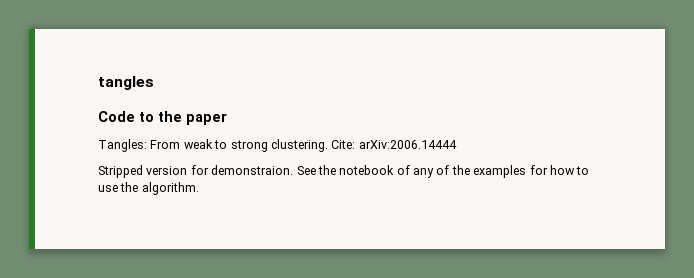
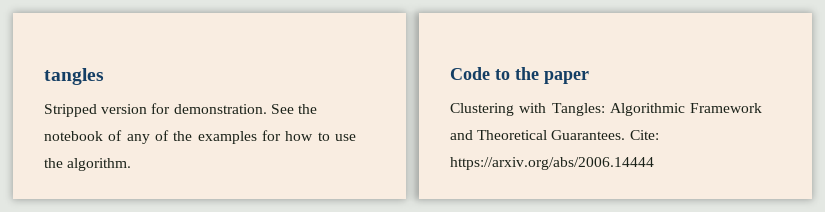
- Code to the paper
- Tangles: From weak to strong clustering. Cite: arXiv:2006.14444
- Stripped version for demonstraion.
+ Stripped version for demonstration.
+ Code to the paper
+ Clustering with Tangles: Algorithmic Framework and Theoretical Guarantees. Cite: https://arxiv.org/abs/2006.14444

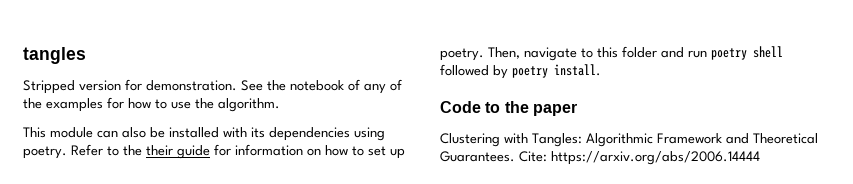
+ This module can also be installed with its dependencies using poetry. Refer to the their guide for information on how to set up poetry. Then, navigate to this folder and run poetry shell followed by poetry install.

